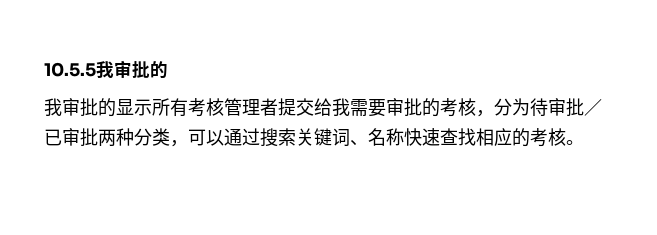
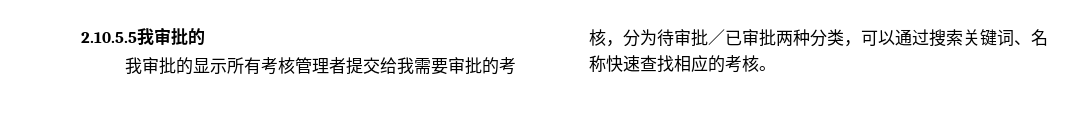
- 10.5.5我审批的
+ 2.10.5.5我审批的

